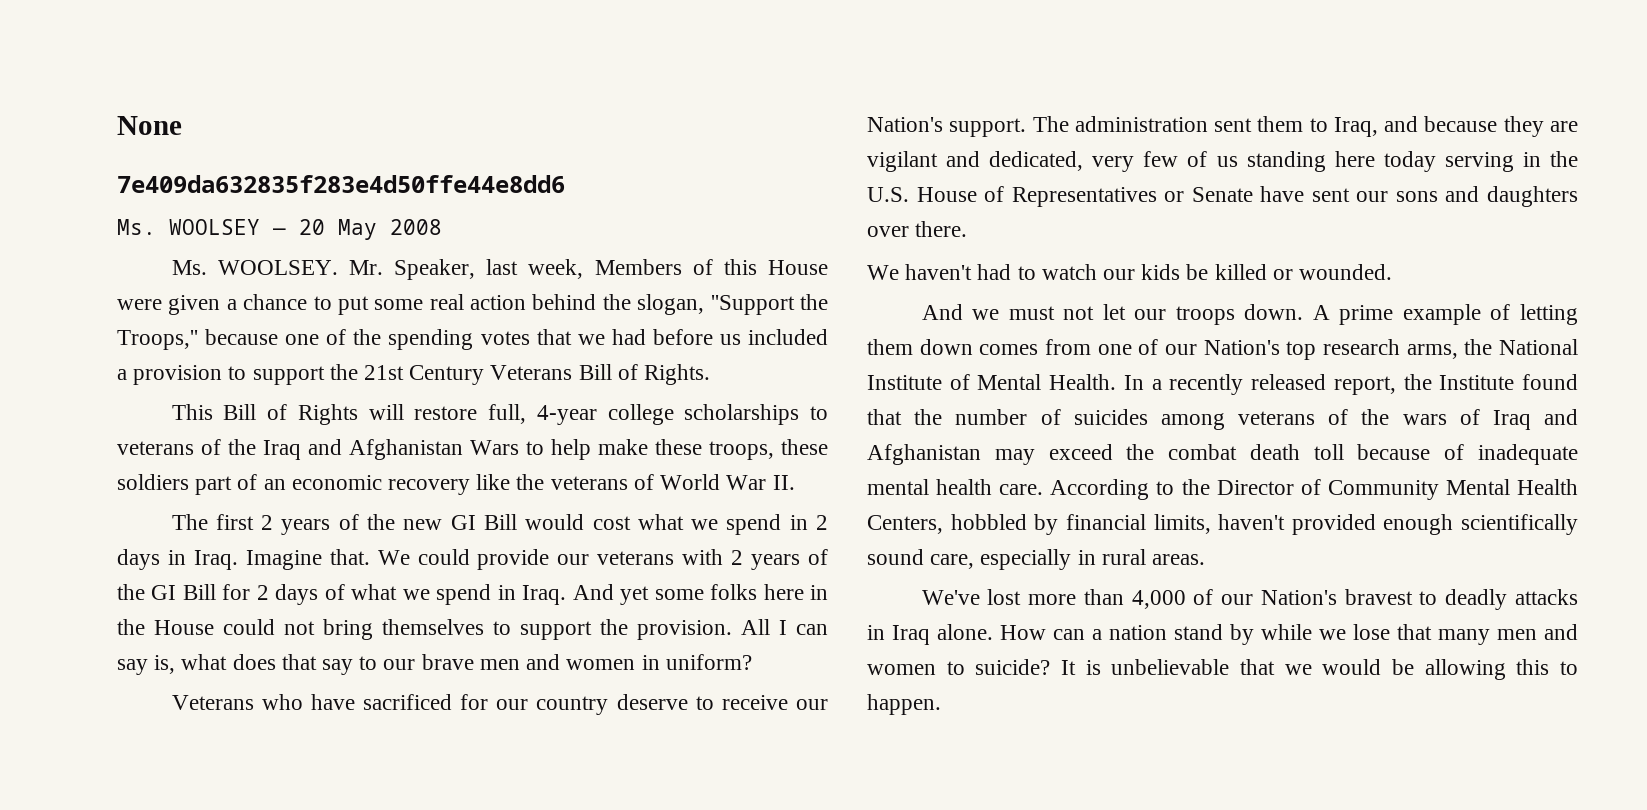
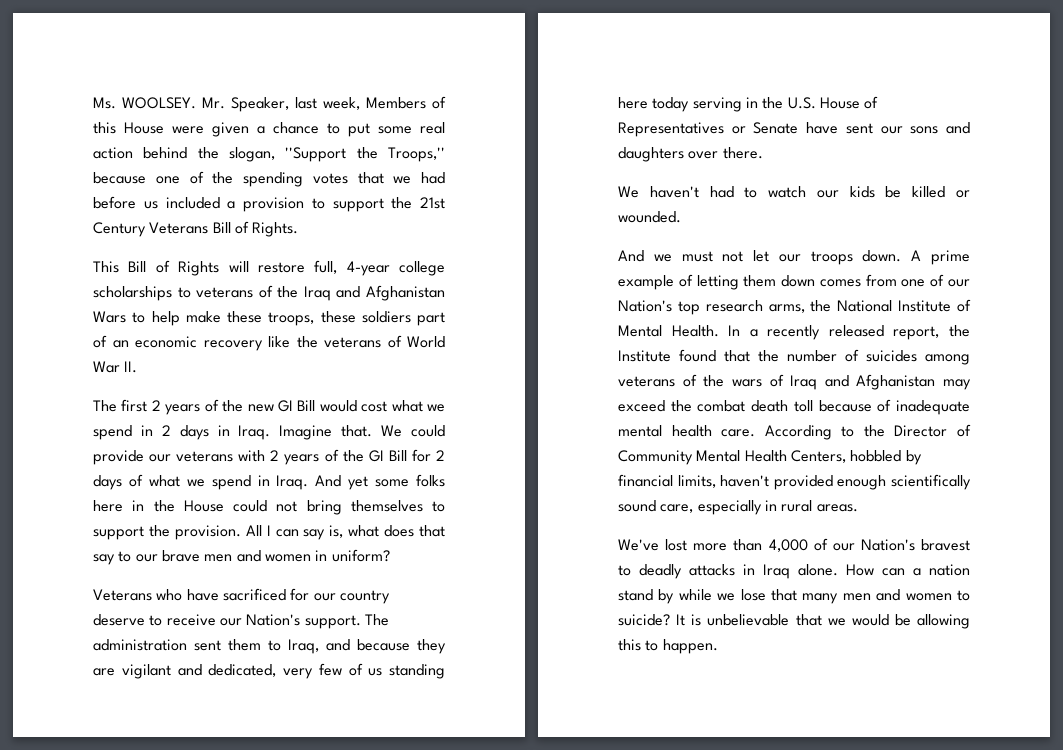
- None
- 7e409da632835f283e4d50ffe44e8dd6
- Ms. WOOLSEY — 20 May 2008

